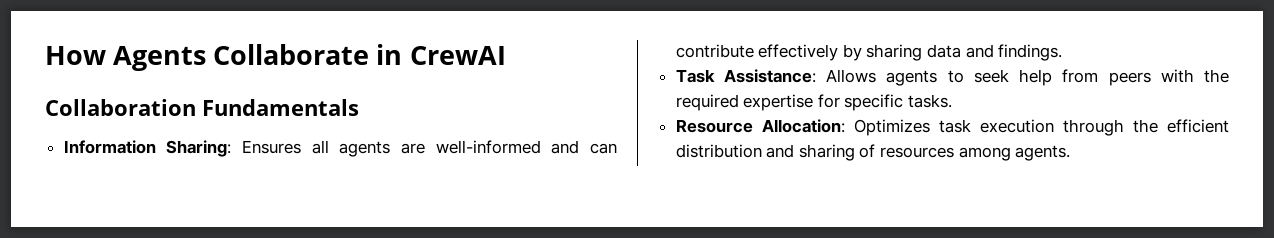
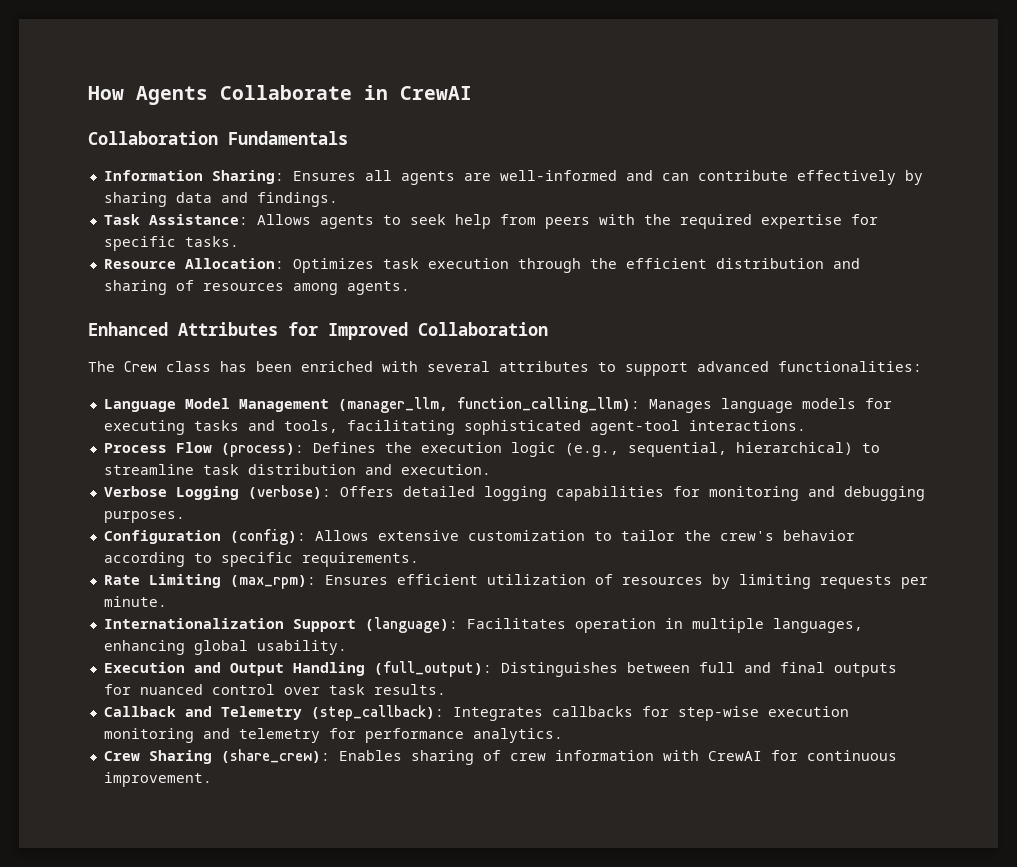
+ Enhanced Attributes for Improved Collaboration
+ The Crew class has been enriched with several attributes to support advanced functionalities:
+ Language Model Management (manager_llm, function_calling_llm): Manages language models for executing tasks and tools, facilitating sophisticated agent-tool interactions.
+ Process Flow (process): Defines the execution logic (e.g., sequential, hierarchical) to streamline task distribution and execution.
+ Verbose Logging (verbose): Offers detailed logging capabilities for monitoring and debugging purposes.
+ Configuration (config): Allows extensive customization to tailor the crew's behavior according to specific requirements.
+ Rate Limiting (max_rpm): Ensures efficient utilization of resources by limiting requests per minute.
+ Internationalization Support (language): Facilitates operation in multiple languages, enhancing global usability.
+ Execution and Output Handling (full_output): Distinguishes between full and final outputs for nuanced control over task results.
+ Callback and Telemetry (step_callback): Integrates callbacks for step-wise execution monitoring and telemetry for performance analytics.
+ Crew Sharing (share_crew): Enables sharing of crew information with CrewAI for continuous improvement.

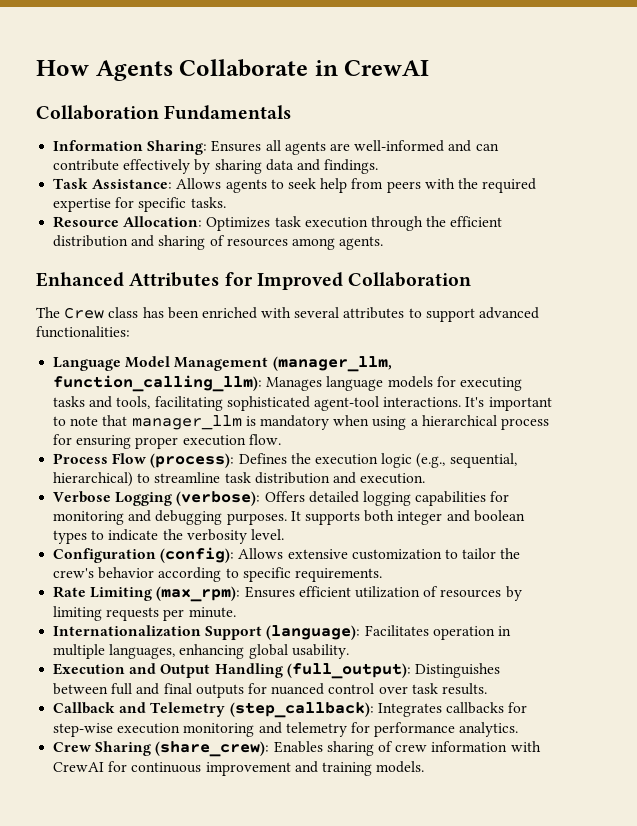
+ It's important to note that manager_llm is mandatory when using a hierarchical process for ensuring proper execution flow.
+ It supports both integer and boolean types to indicate the verbosity level.
- Crew Sharing (share_crew): Enables sharing of crew information with CrewAI for continuous improvement.
+ Crew Sharing (share_crew): Enables sharing of crew information with CrewAI for continuous improvement and training models.

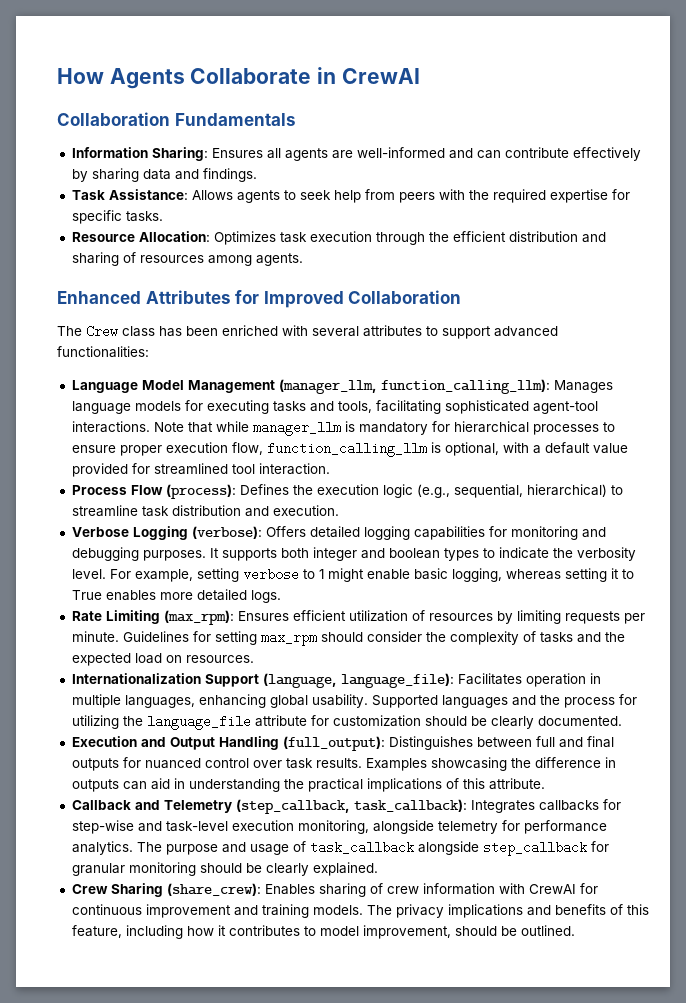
- It's important to note that manager_llm is mandatory when using a hierarchical process for ensuring proper execution flow.
+ Note that while manager_llm is mandatory for hierarchical processes to ensure proper execution flow, function_calling_llm is optional, with a default value provided for streamlined tool interaction.
- It supports both integer and boolean types to indicate the verbosity level.
- Configuration (config): Allows extensive customization to tailor the crew's behavior according to specific requirements.
+ It supports both integer and boolean types to indicate the verbosity level. For example, setting verbose to 1 might enable basic logging, whereas setting it to True enables more detailed logs.
+ Guidelines for setting max_rpm should consider the complexity of tasks and the expected load on resources.
- Internationalization Support (language): Facilitates operation in multiple languages, enhancing global usability.
+ Internationalization Support (language, language_file): Facilitates operation in multiple languages, enhancing global usability. Supported languages and the process for utilizing the language_file attribute for customization should be clearly documented.
+ Examples showcasing the difference in outputs can aid in understanding the practical implications of this attribute.
- Callback and Telemetry (step_callback): Integrates callbacks for step-wise execution monitoring and telemetry for performance analytics.
+ Callback and Telemetry (step_callback, task_callback): Integrates callbacks for step-wise and task-level execution monitoring, alongside telemetry for performance analytics. The purpose and usage of task_callback alongside step_callback for granular monitoring should be clearly explained.
+ The privacy implications and benefits of this feature, including how it contributes to model improvement, should be outlined.

